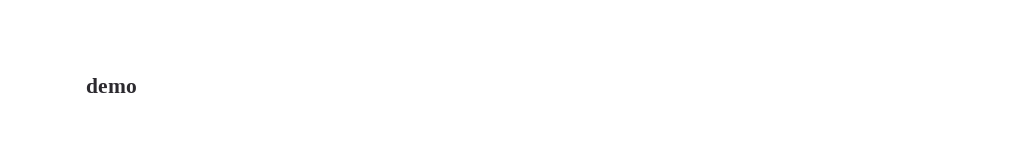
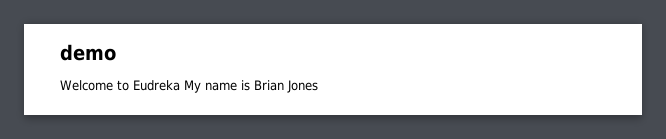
+ Welcome to Eudreka My name is Brian Jones

